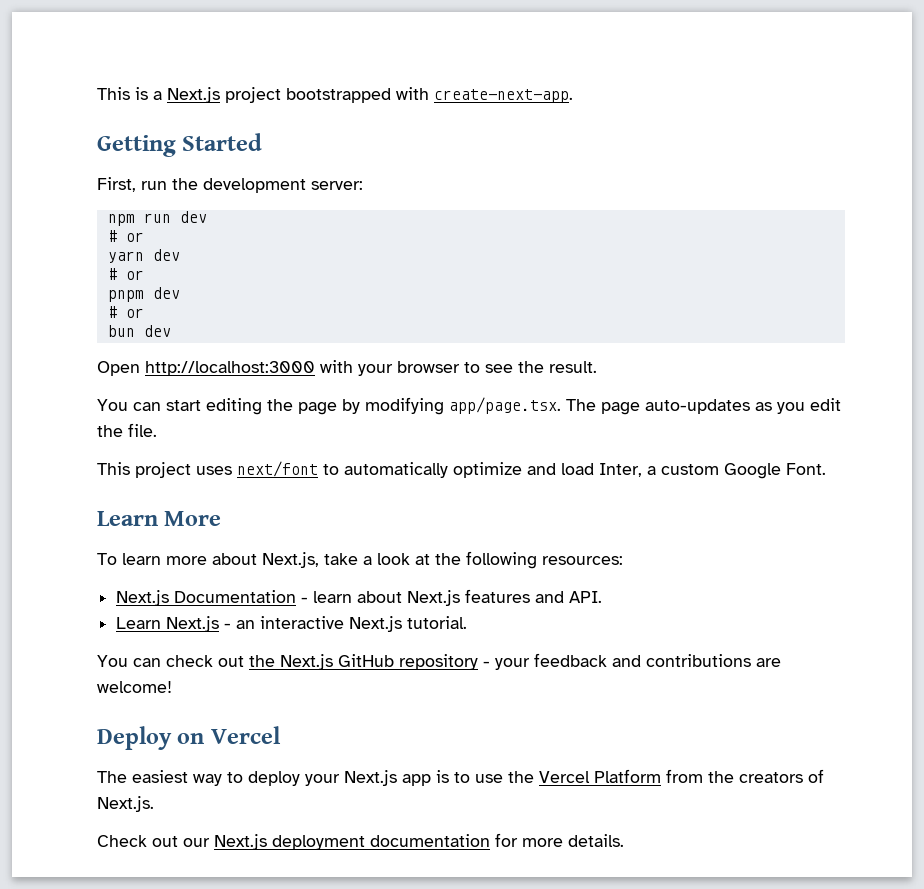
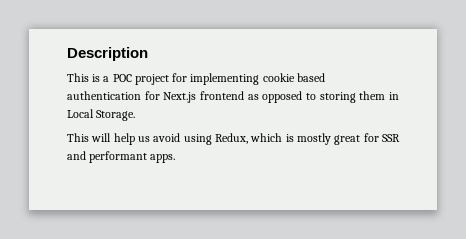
+ Description
- This is a Next.js project bootstrapped with create-next-app.
- Getting Started
- First, run the development server:
- npm run dev
- # or
- yarn dev
- # or
- pnpm dev
- # or
- bun dev
- Open http://localhost:3000 with your browser to see the result.
- You can start editing the page by modifying app/page.tsx. The page auto-updates as you edit the file.
- This project uses next/font to automatically optimize and load Inter, a custom Google Font.
- Learn More
- To learn more about Next.js, take a look at the following resources:
- Next.js Documentation - learn about Next.js features and API.
- Learn Next.js - an interactive Next.js tutorial.
- You can check out the Next.js GitHub repository - your feedback and contributions are welcome!
- Deploy on Vercel
- The easiest way to deploy your Next.js app is to use the Vercel Platform from the creators of Next.js.
- Check out our Next.js deployment documentation for more details.
+ This is a POC project for implementing cookie based authentication for Next.js frontend as opposed to storing them in Local Storage.
+ This will help us avoid using Redux, which is mostly great for SSR and performant apps.

